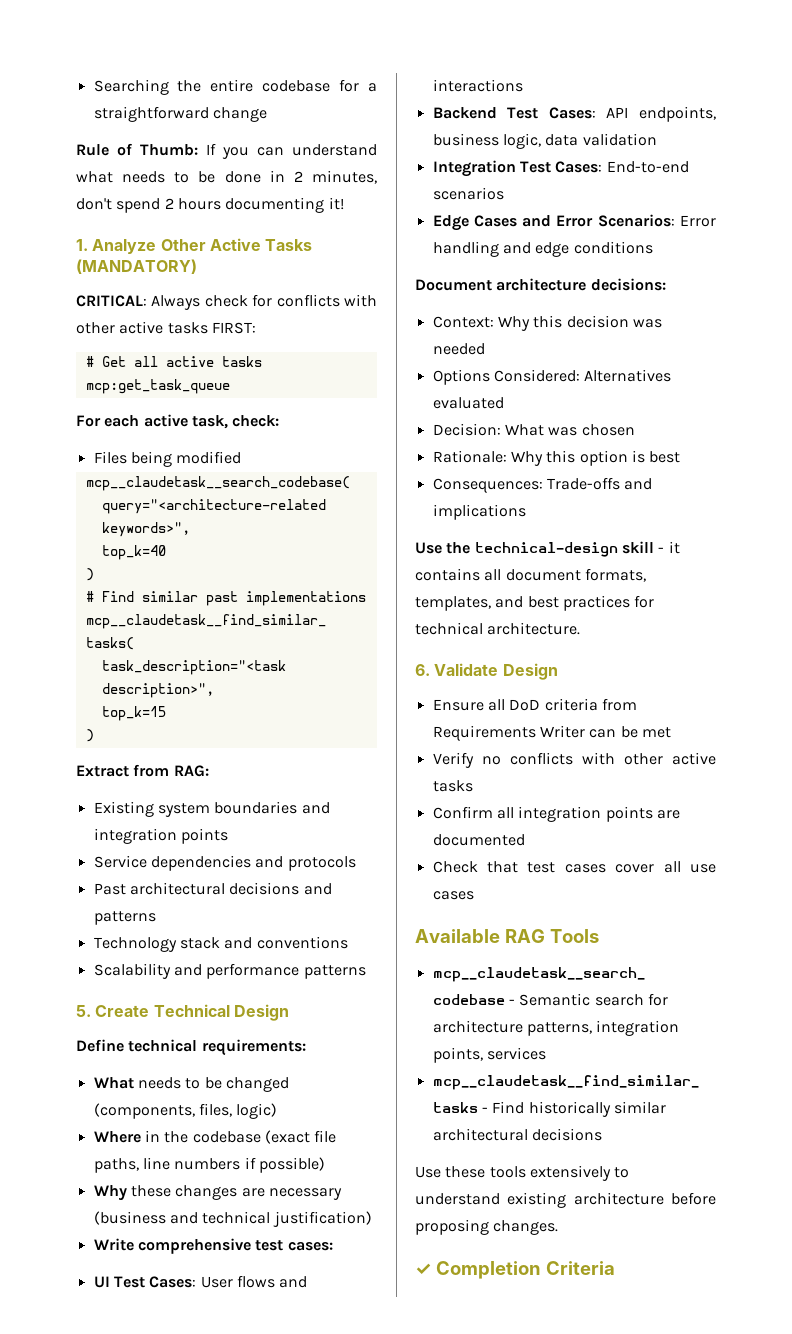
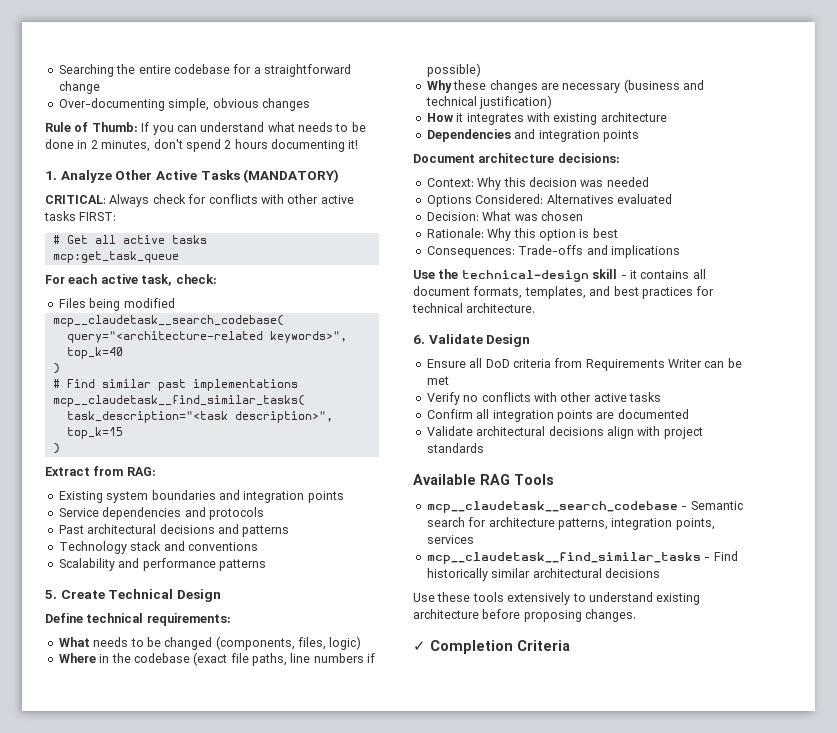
+ Over-documenting simple, obvious changes
- Write comprehensive test cases:
- UI Test Cases: User flows and interactions
- Backend Test Cases: API endpoints, business logic, data validation
- Integration Test Cases: End-to-end scenarios
- Edge Cases and Error Scenarios: Error handling and edge conditions
+ How it integrates with existing architecture
+ Dependencies and integration points
- Check that test cases cover all use cases
+ Validate architectural decisions align with project standards

